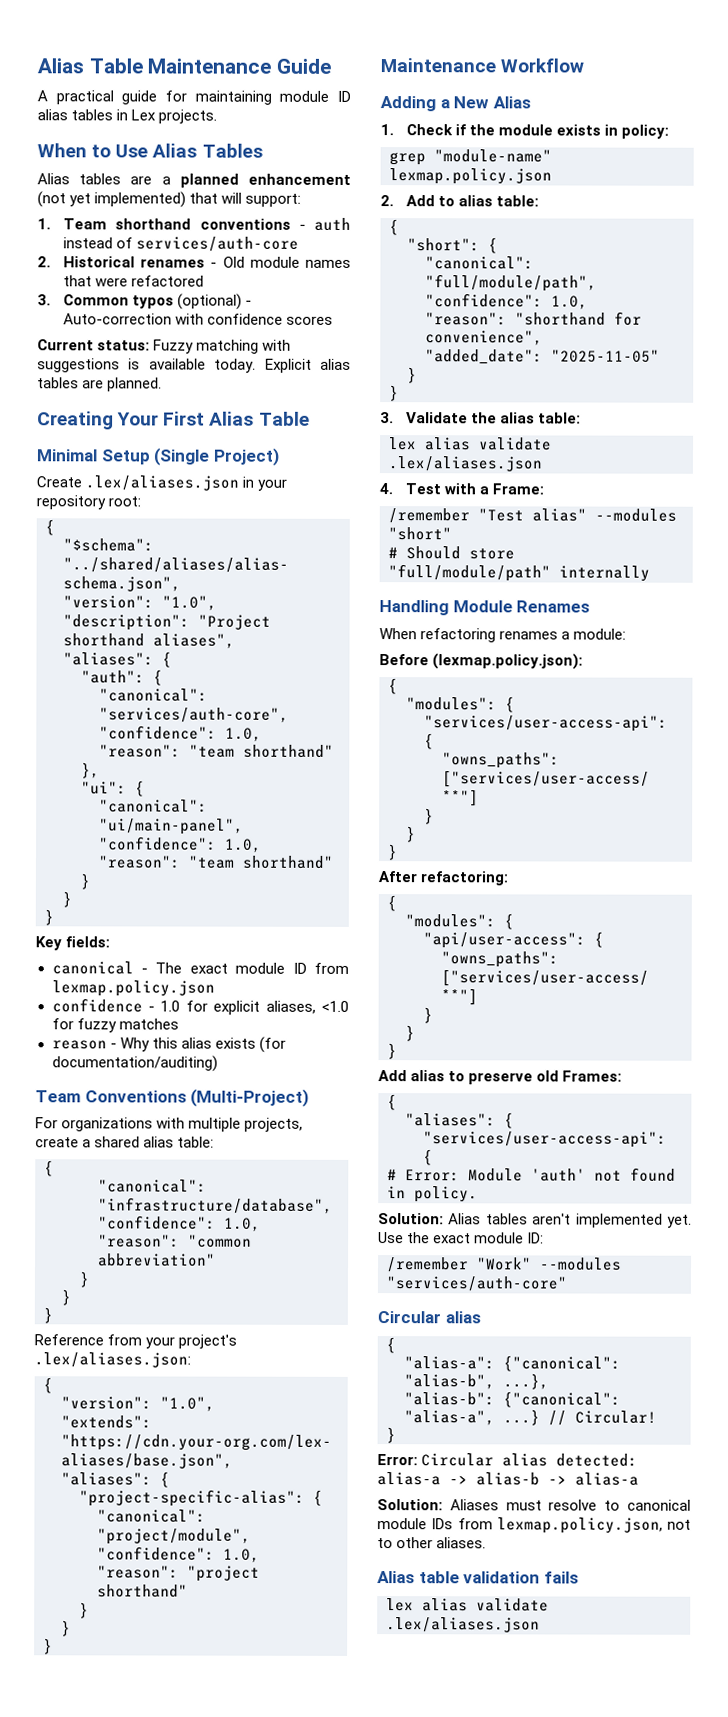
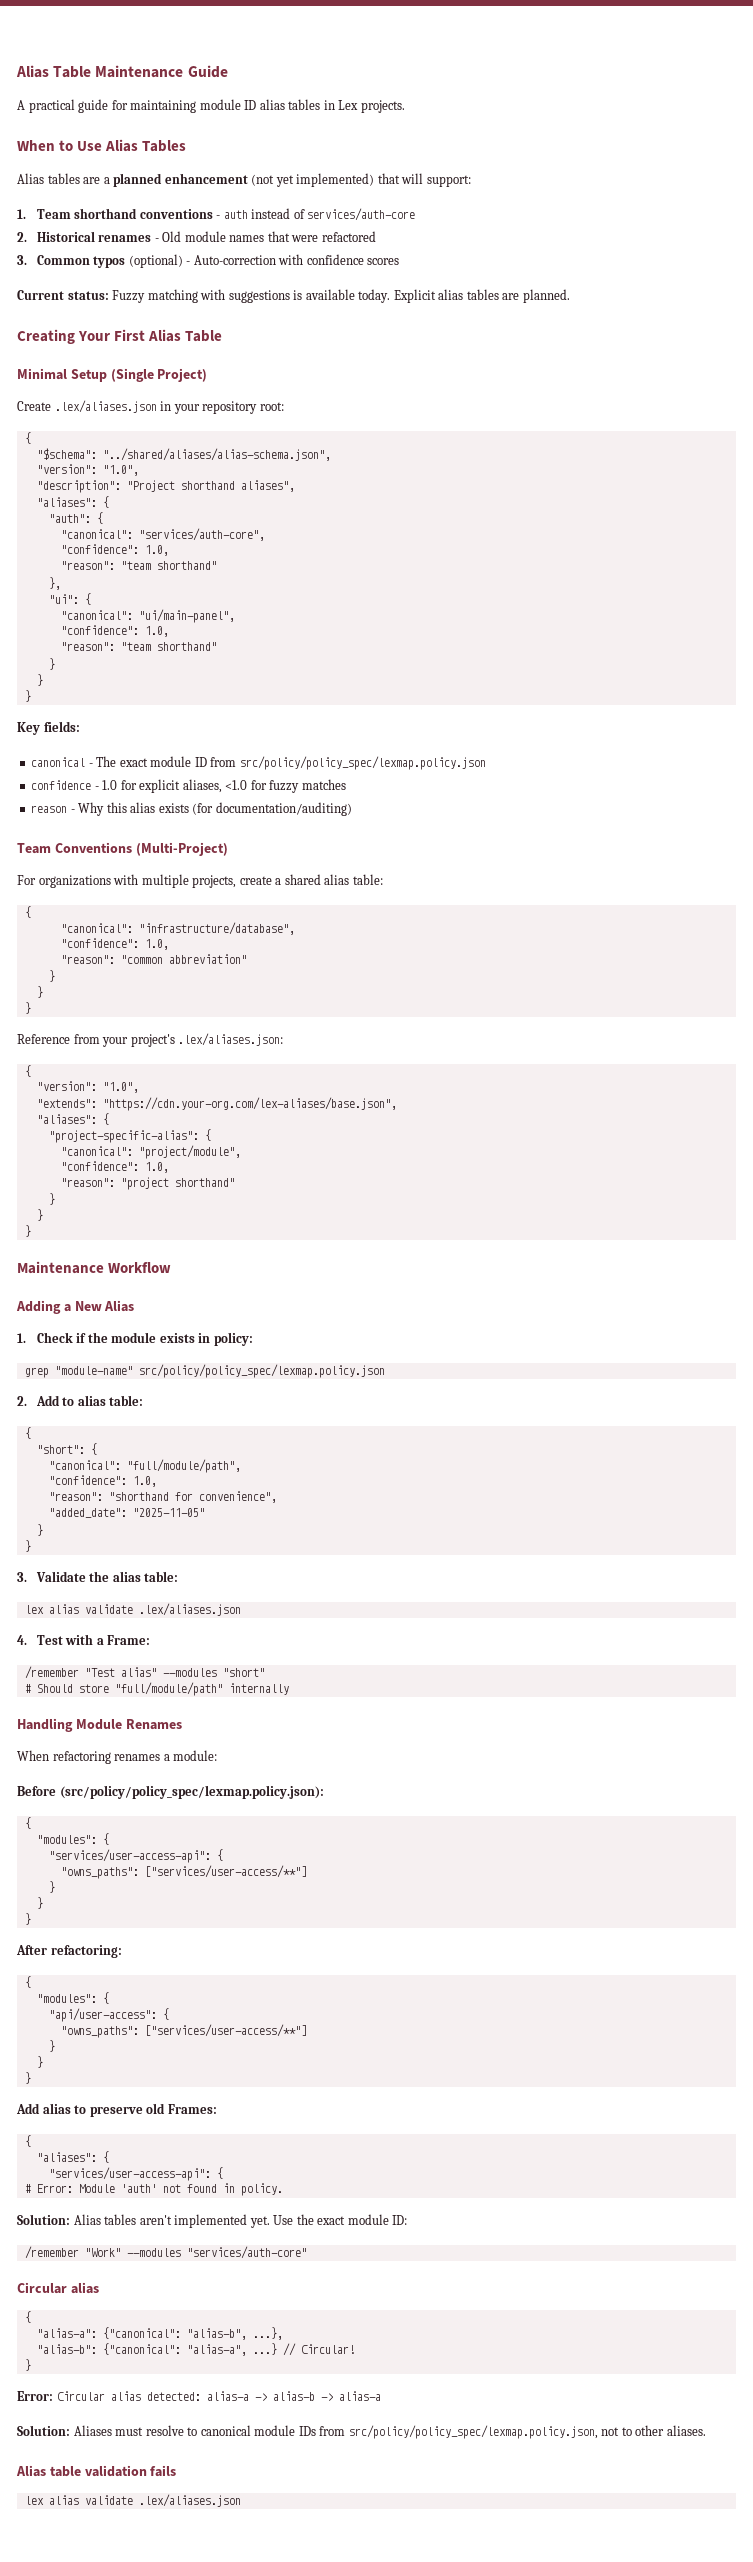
- canonical - The exact module ID from lexmap.policy.json
+ canonical - The exact module ID from src/policy/policy_spec/lexmap.policy.json
- grep "module-name" lexmap.policy.json
+ grep "module-name" src/policy/policy_spec/lexmap.policy.json
- Before (lexmap.policy.json):
+ Before (src/policy/policy_spec/lexmap.policy.json):
- Solution: Aliases must resolve to canonical module IDs from lexmap.policy.json, not to other aliases.
+ Solution: Aliases must resolve to canonical module IDs from src/policy/policy_spec/lexmap.policy.json, not to other aliases.

